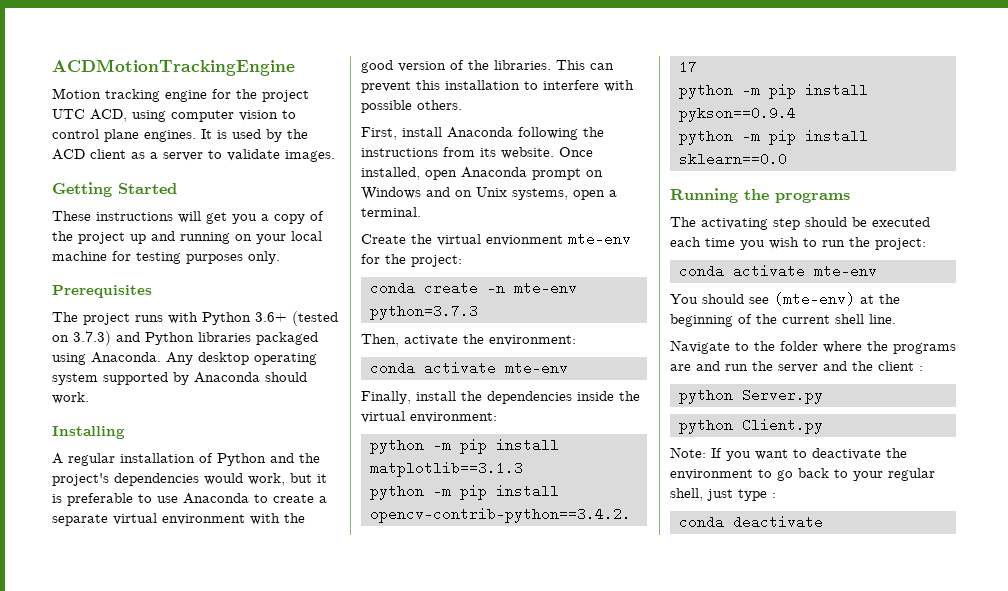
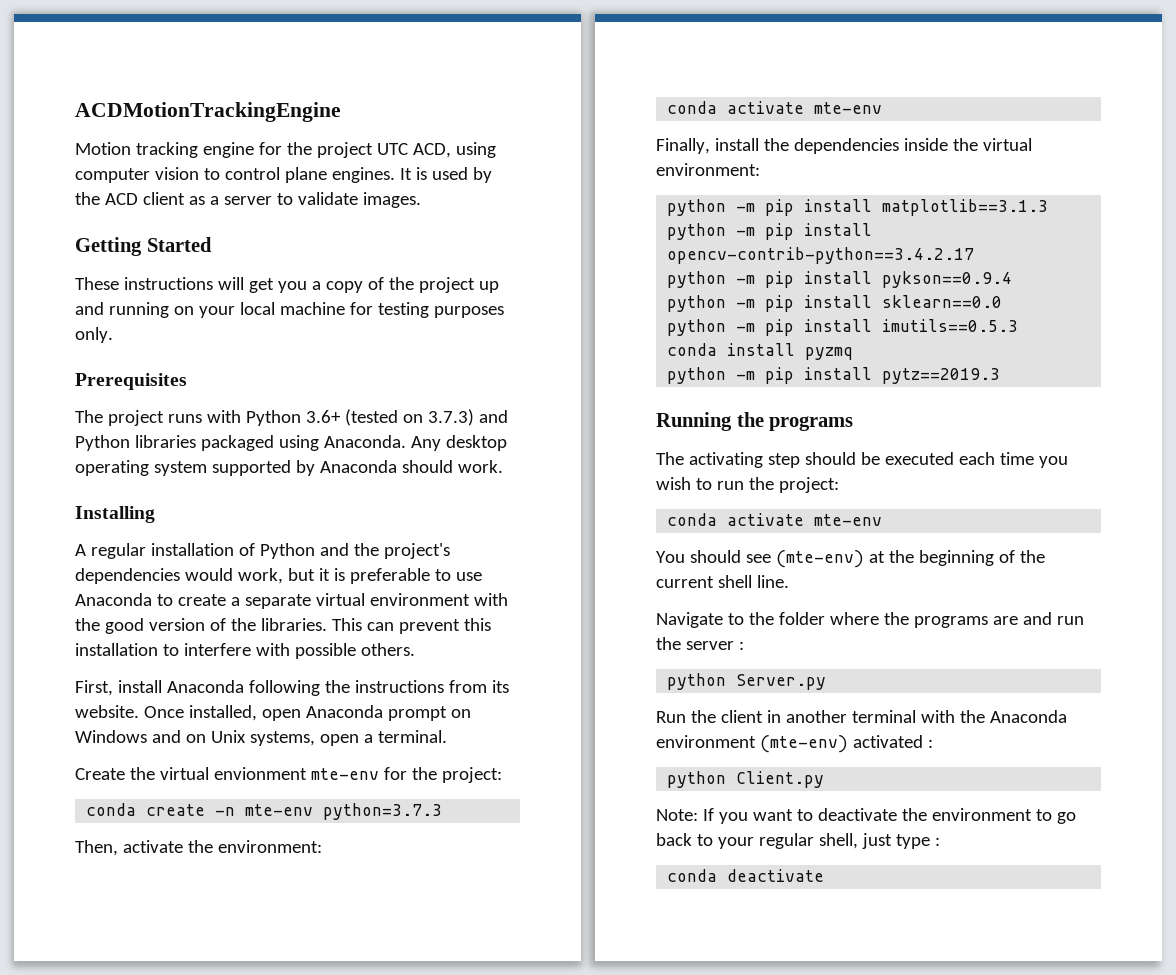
+ python -m pip install imutils==0.5.3
+ conda install pyzmq
+ python -m pip install pytz==2019.3
- Navigate to the folder where the programs are and run the server and the client :
+ Navigate to the folder where the programs are and run the server :
+ Run the client in another terminal with the Anaconda environment (mte-env) activated :

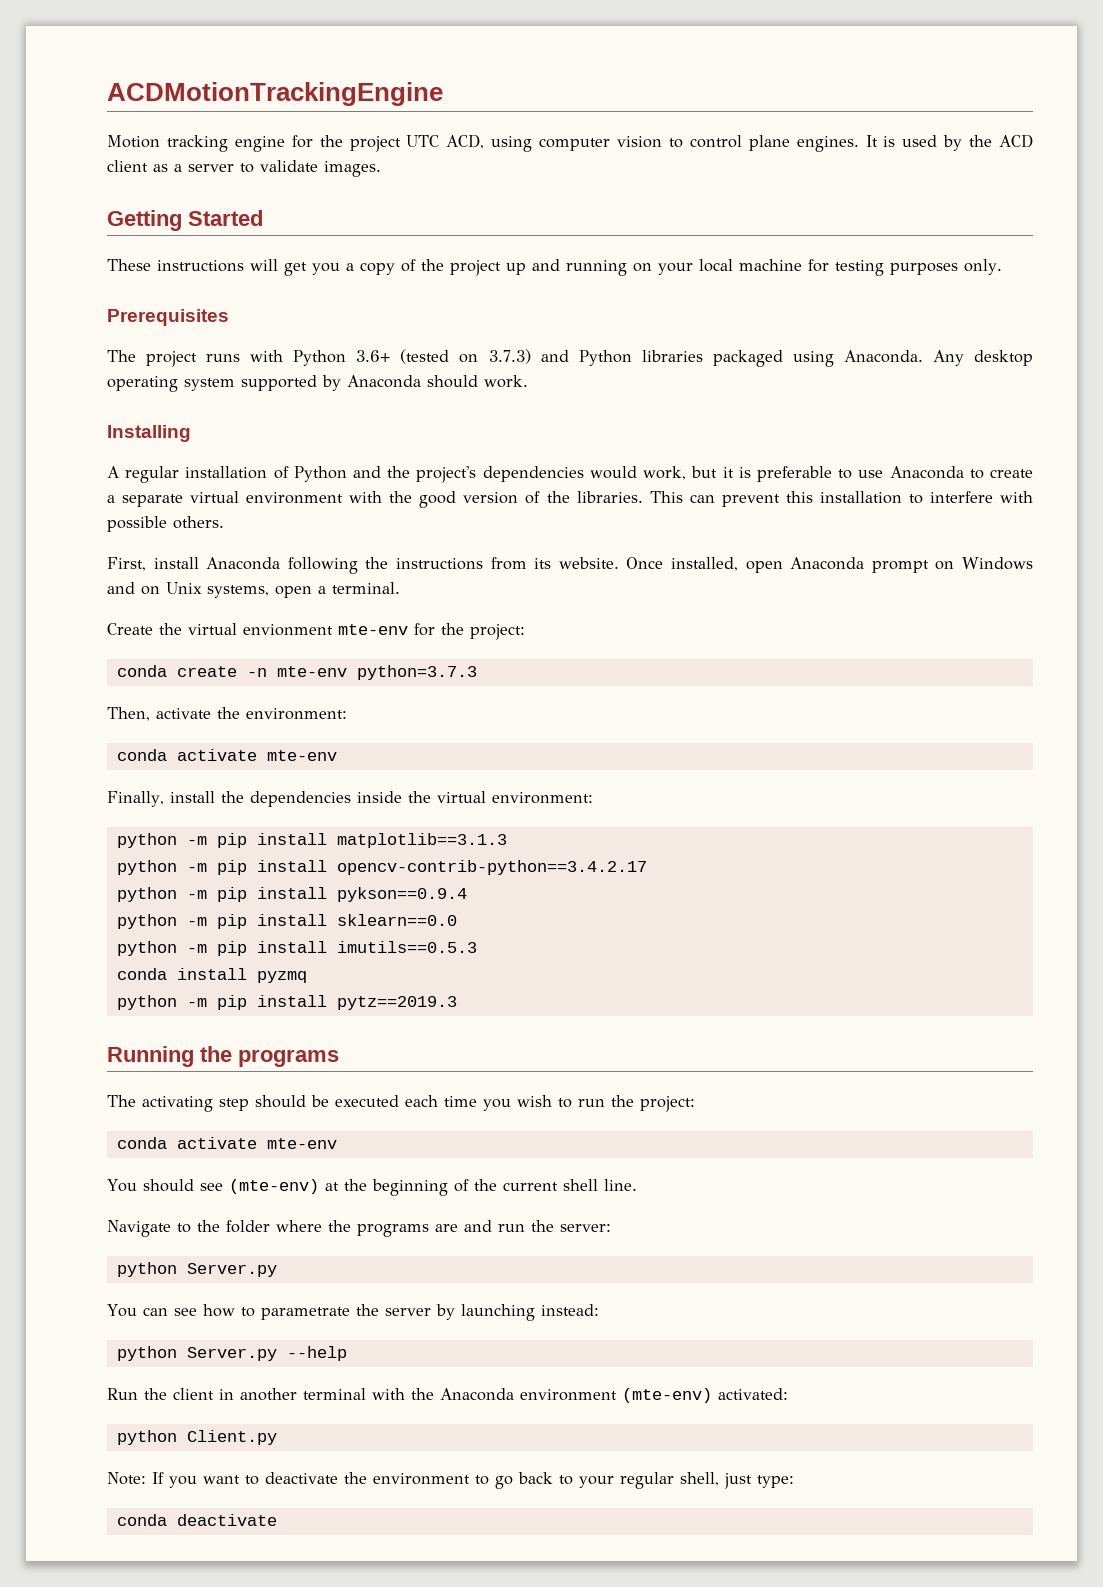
- Navigate to the folder where the programs are and run the server :
+ Navigate to the folder where the programs are and run the server:
  python Server.py
+ You can see how to parametrate the server by launching instead:
+ python Server.py --help
- Run the client in another terminal with the Anaconda environment (mte-env) activated :
+ Run the client in another terminal with the Anaconda environment (mte-env) activated:
- Note: If you want to deactivate the environment to go back to your regular shell, just type :
+ Note: If you want to deactivate the environment to go back to your regular shell, just type:

